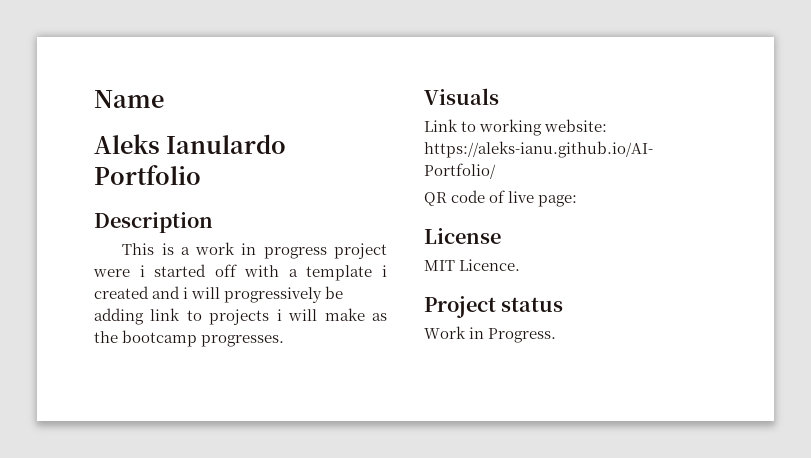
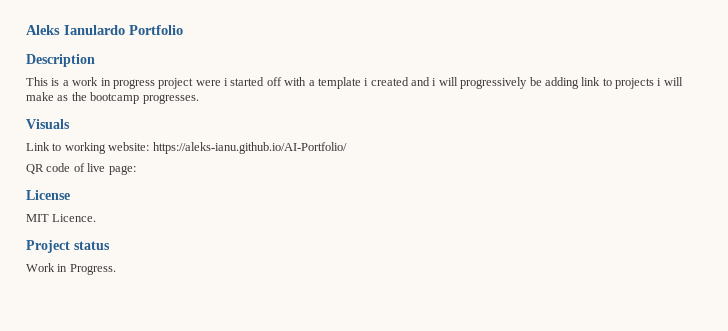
- Name

